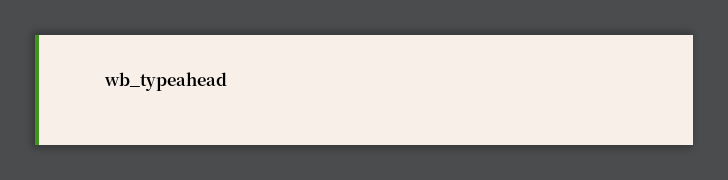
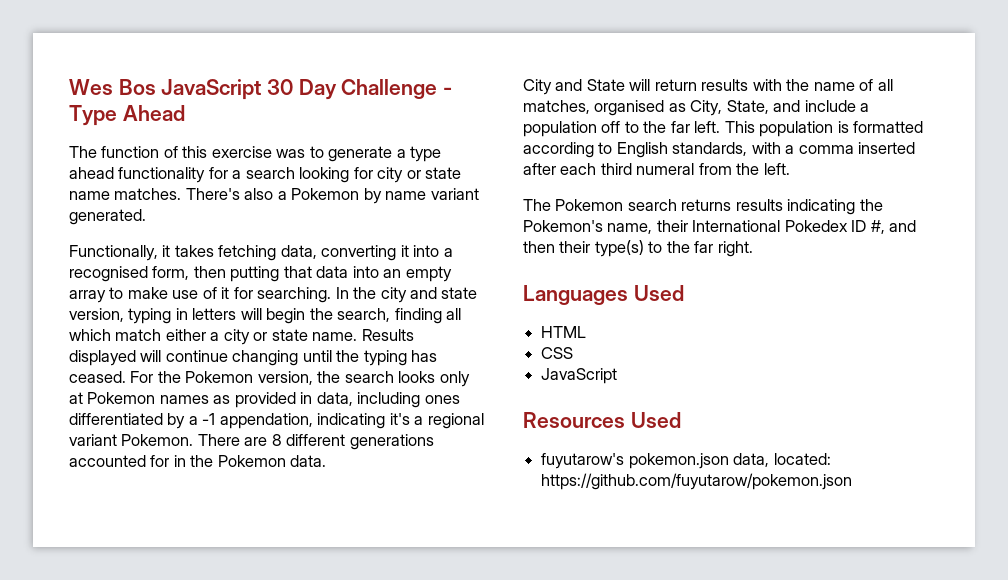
- wb_typeahead
+ Wes Bos JavaScript 30 Day Challenge - Type Ahead
+ The function of this exercise was to generate a type ahead functionality for a search looking for city or state name matches. There's also a Pokemon by name variant generated.
+ Functionally, it takes fetching data, converting it into a recognised form, then putting that data into an empty array to make use of it for searching. In the city and state version, typing in letters will begin the search, finding all which match either a city or state name. Results displayed will continue changing until the typing has ceased. For the Pokemon version, the search looks only at Pokemon names as provided in data, including ones differentiated by a -1 appendation, indicating it's a regional variant Pokemon. There are 8 different generations accounted for in the Pokemon data.
+ City and State will return results with the name of all matches, organised as City, State, and include a population off to the far left. This population is formatted according to English standards, with a comma inserted after each third numeral from the left.
+ The Pokemon search returns results indicating the Pokemon's name, their International Pokedex ID #, and then their type(s) to the far right.
+ Languages Used
+ HTML
+ CSS
+ JavaScript
+ Resources Used
+ fuyutarow's pokemon.json data, located: https://github.com/fuyutarow/pokemon.json

